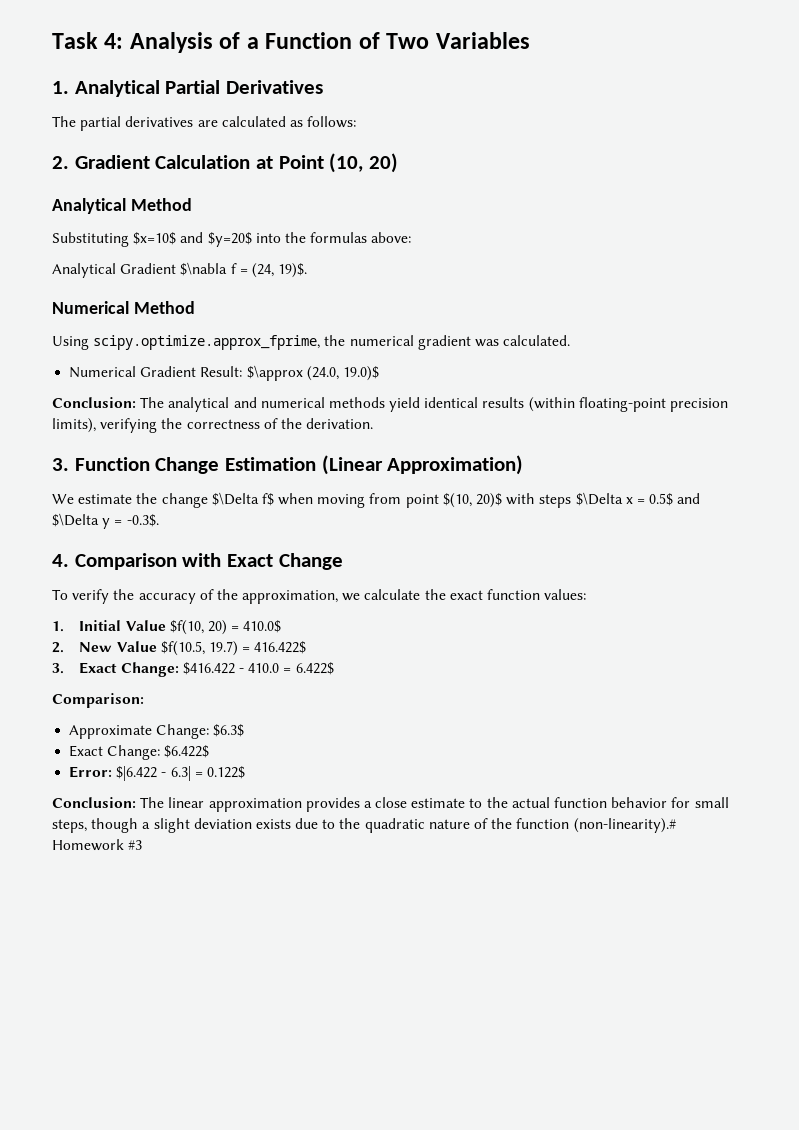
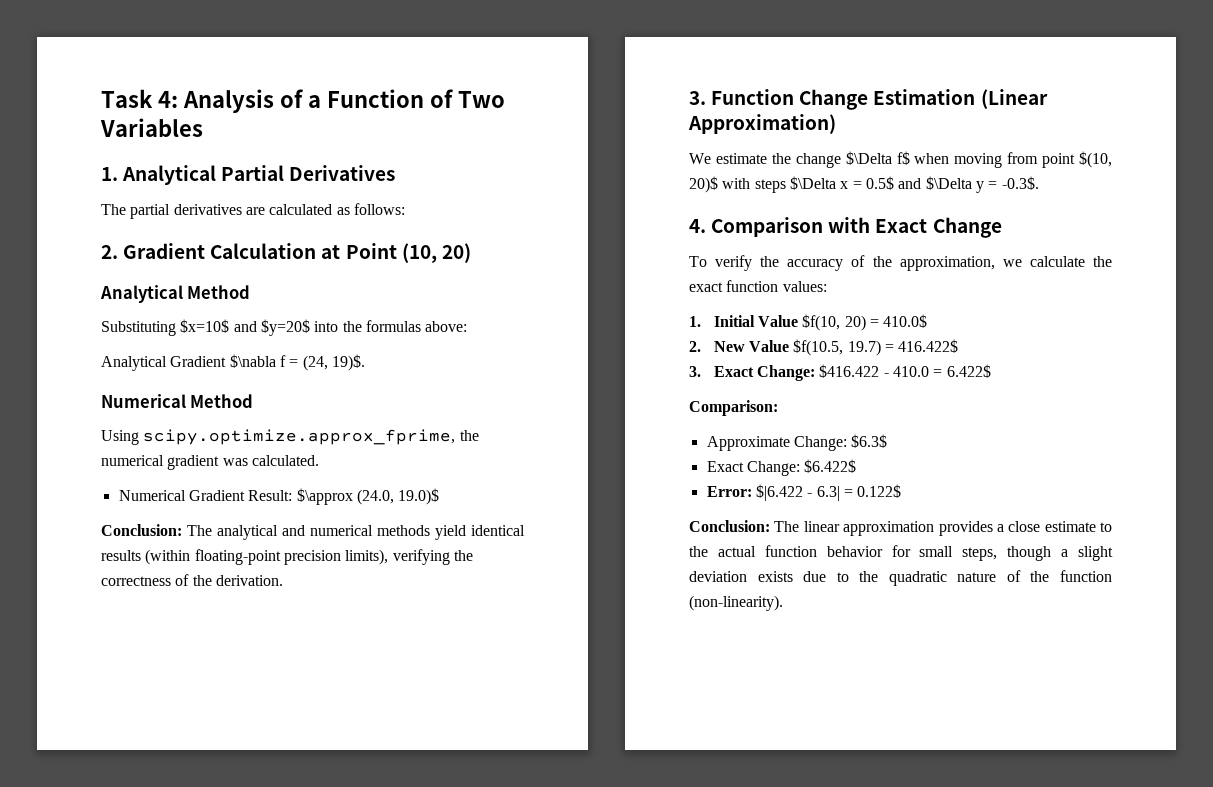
- Conclusion: The linear approximation provides a close estimate to the actual function behavior for small steps, though a slight deviation exists due to the quadratic nature of the function (non-linearity).# Homework #3
+ Conclusion: The linear approximation provides a close estimate to the actual function behavior for small steps, though a slight deviation exists due to the quadratic nature of the function (non-linearity).

